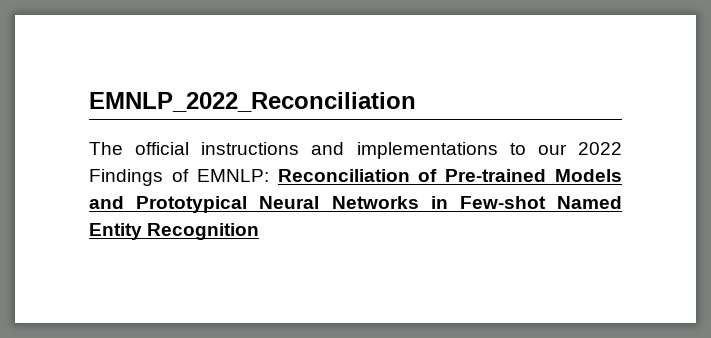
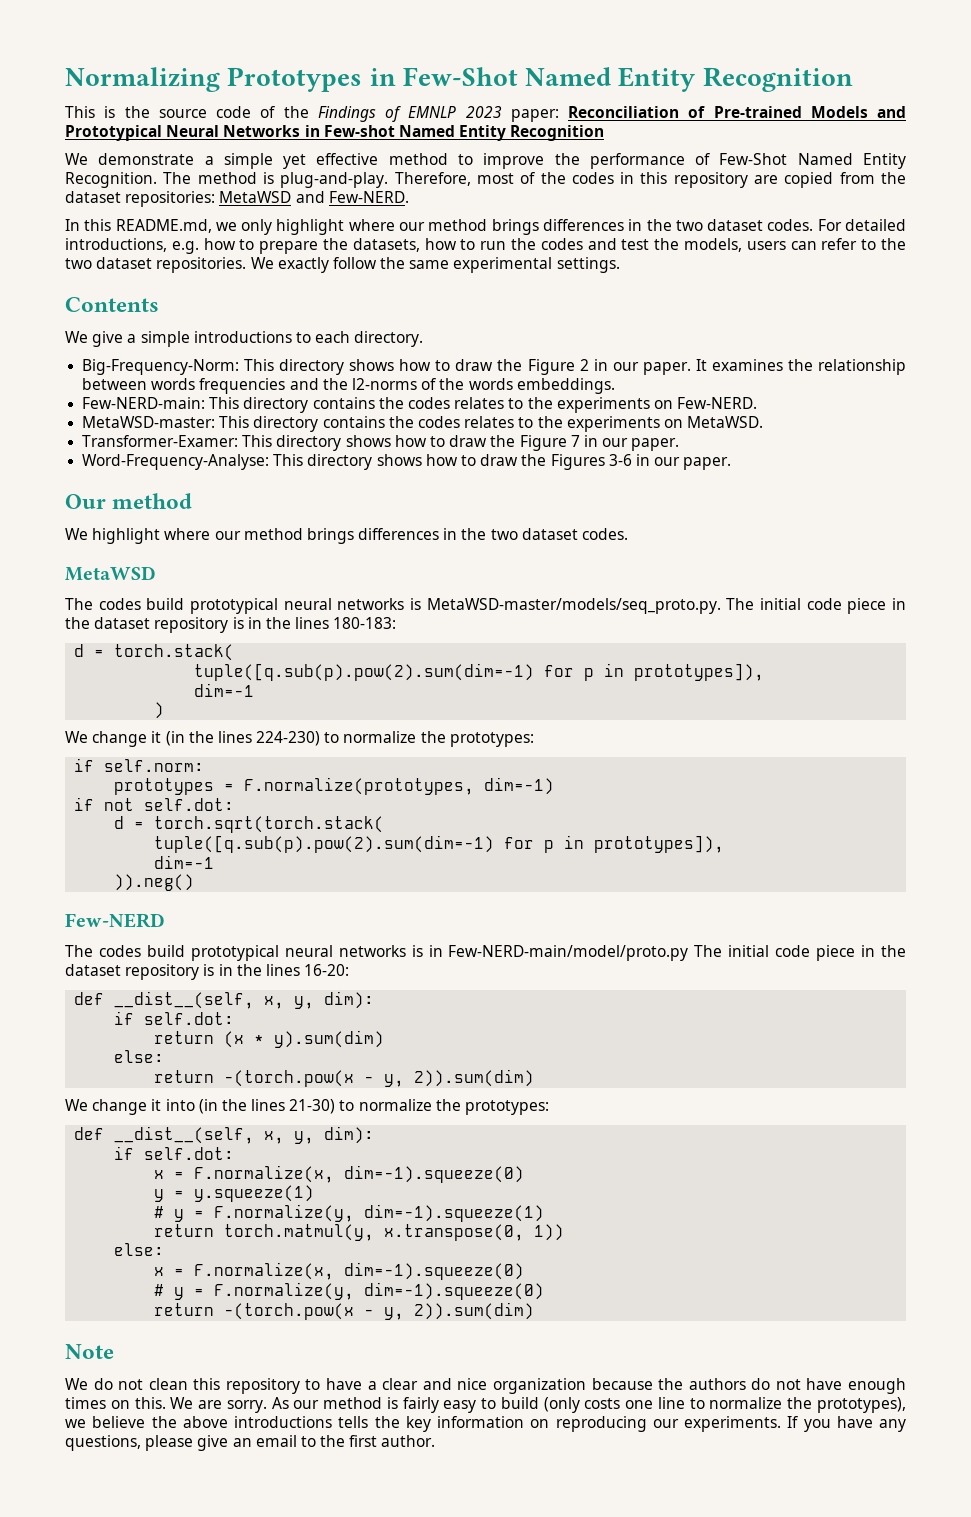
- EMNLP_2022_Reconciliation
- The official instructions and implementations to our 2022 Findings of EMNLP: Reconciliation of Pre-trained Models and Prototypical Neural Networks in Few-shot Named Entity Recognition
+ Normalizing Prototypes in Few-Shot Named Entity Recognition
+ This is the source code of the Findings of EMNLP 2023 paper: Reconciliation of Pre-trained Models and Prototypical Neural Networks in Few-shot Named Entity Recognition
+ We demonstrate a simple yet effective method to improve the performance of Few-Shot Named Entity Recognition. The method is plug-and-play. Therefore, most of the codes in this repository are copied from the dataset repositories: MetaWSD and Few-NERD.
+ In this README.md, we only highlight where our method brings differences in the two dataset codes. For detailed introductions, e.g. how to prepare the datasets, how to run the codes and test the models, users can refer to the two dataset repositories. We exactly follow the same experimental settings.
+ Contents
+ We give a simple introductions to each directory.
+ Big-Frequency-Norm: This directory shows how to draw the Figure 2 in our paper. It examines the relationship between words frequencies and the l2-norms of the words embeddings.
+ Few-NERD-main: This directory contains the codes relates to the experiments on Few-NERD.
+ MetaWSD-master: This directory contains the codes relates to the experiments on MetaWSD.
+ Transformer-Examer: This directory shows how to draw the Figure 7 in our paper.
+ Word-Frequency-Analyse: This directory shows how to draw the Figures 3-6 in our paper.
+ Our method
+ We highlight where our method brings differences in the two dataset codes.
+ MetaWSD
+ The codes build prototypical neural networks is MetaWSD-master/models/seq_proto.py. The initial code piece in the dataset repository is in the lines 180-183:
+ d = torch.stack(
+ tuple([q.sub(p).pow(2).sum(dim=-1) for p in prototypes]),
+ dim=-1
+ )
+ We change it (in the lines 224-230) to normalize the prototypes:
+ if self.norm:
+ prototypes = F.normalize(prototypes, dim=-1)
+ if not self.dot:
+ d = torch.sqrt(torch.stack(
+ tuple([q.sub(p).pow(2).sum(dim=-1) for p in prototypes]),
+ dim=-1
+ )).neg()
+ Few-NERD
+ The codes build prototypical neural networks is in Few-NERD-main/model/proto.py The initial code piece in the dataset repository is in the lines 16-20:
+ def __dist__(self, x, y, dim):
+ if self.dot:
+ return (x * y).sum(dim)
+ else:
+ return -(torch.pow(x - y, 2)).sum(dim)
+ We change it into (in the lines 21-30) to normalize the prototypes:
+ def __dist__(self, x, y, dim):
+ if self.dot:
+ x = F.normalize(x, dim=-1).squeeze(0)
+ y = y.squeeze(1)
+ # y = F.normalize(y, dim=-1).squeeze(1)
+ return torch.matmul(y, x.transpose(0, 1))
+ else:
+ x = F.normalize(x, dim=-1).squeeze(0)
+ # y = F.normalize(y, dim=-1).squeeze(0)
+ return -(torch.pow(x - y, 2)).sum(dim)
+ Note
+ We do not clean this repository to have a clear and nice organization because the authors do not have enough times on this. We are sorry. As our method is fairly easy to build (only costs one line to normalize the prototypes), we believe the above introductions tells the key information on reproducing our experiments. If you have any questions, please give an email to the first author.

